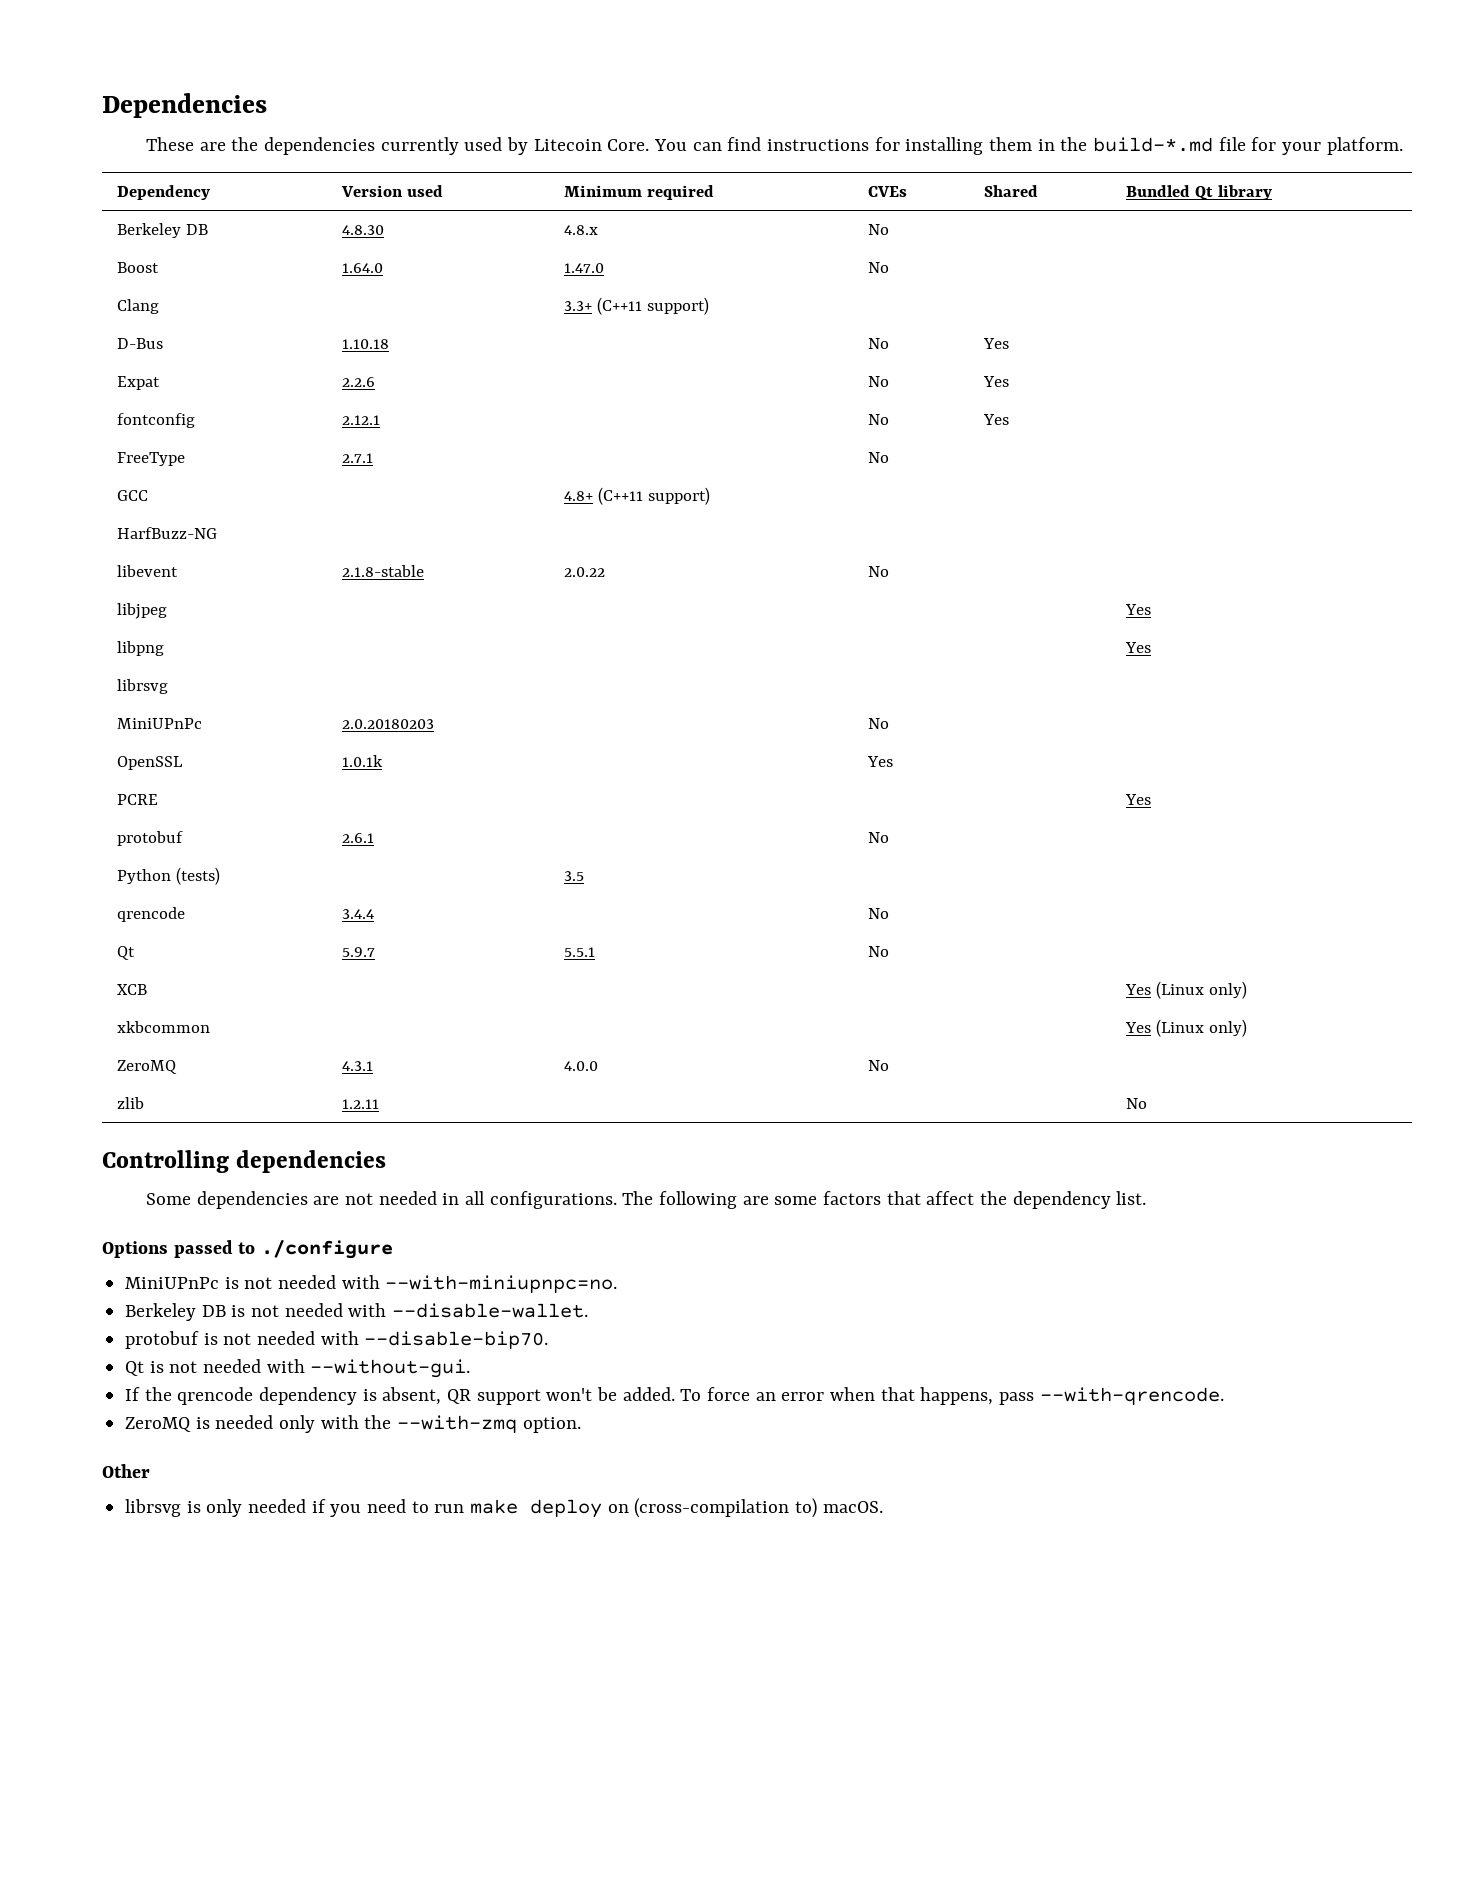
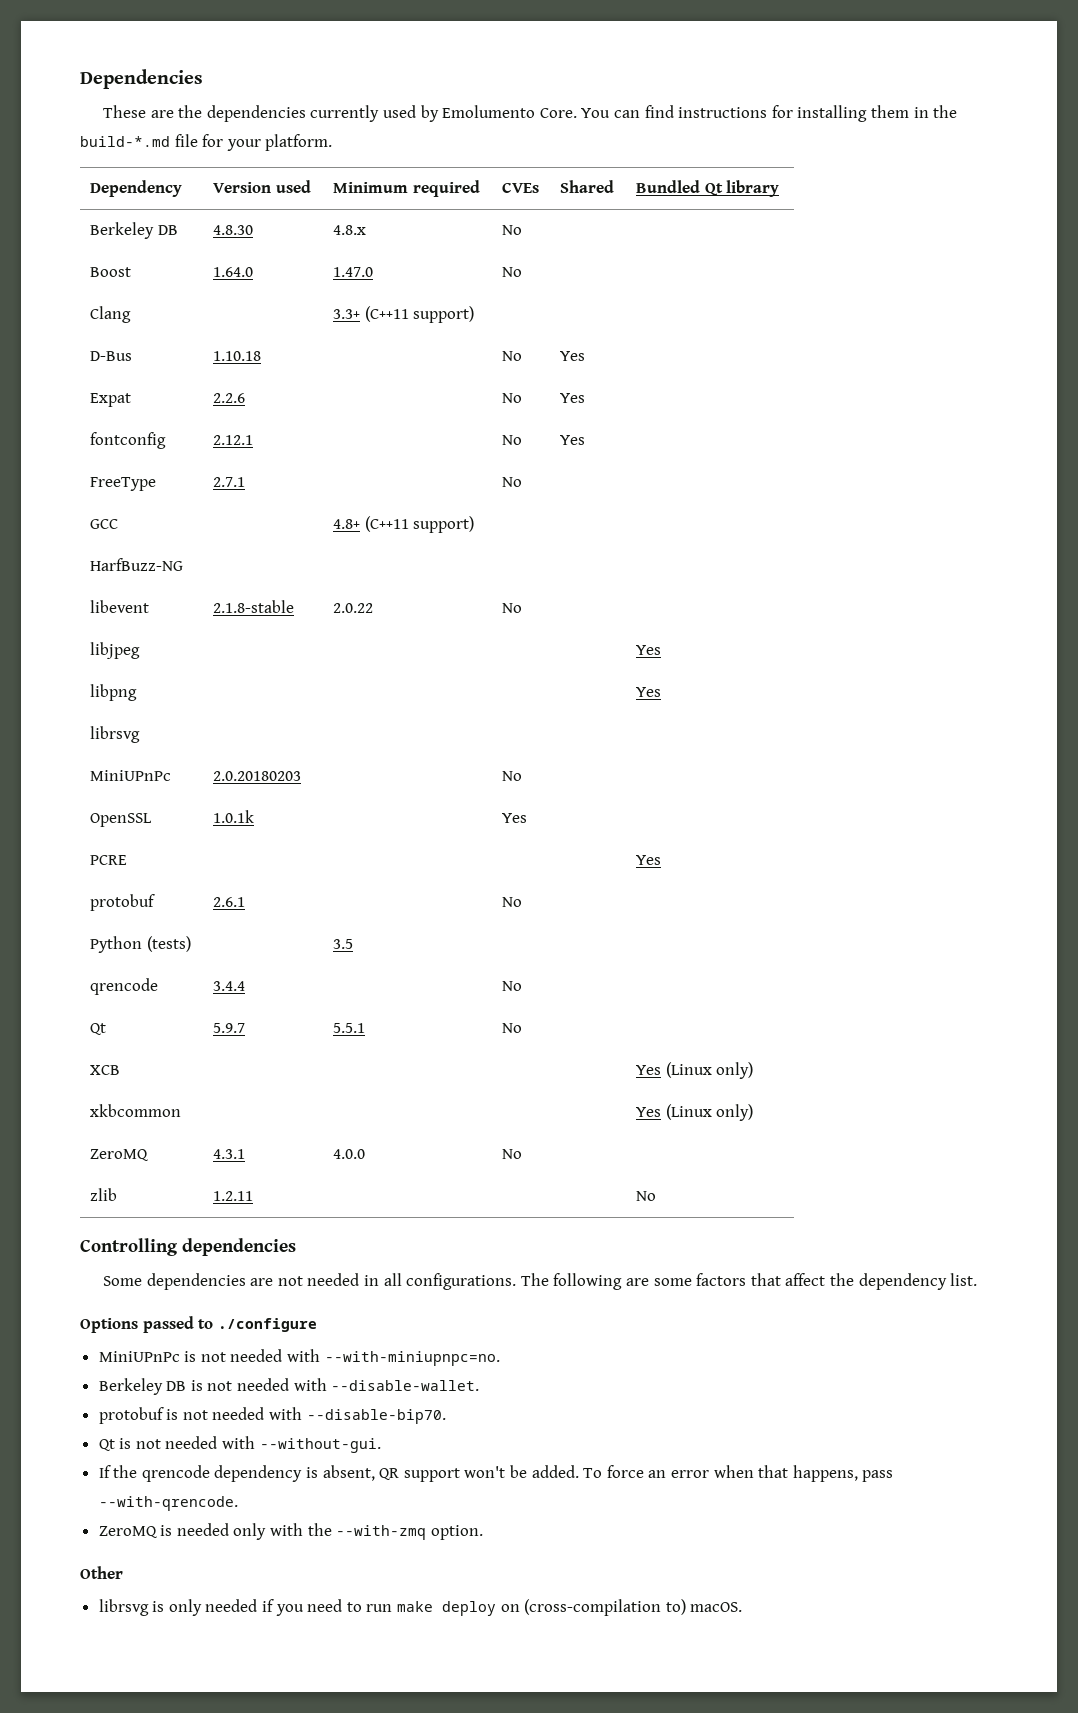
- These are the dependencies currently used by Litecoin Core.
+ These are the dependencies currently used by Emolumento Core.

